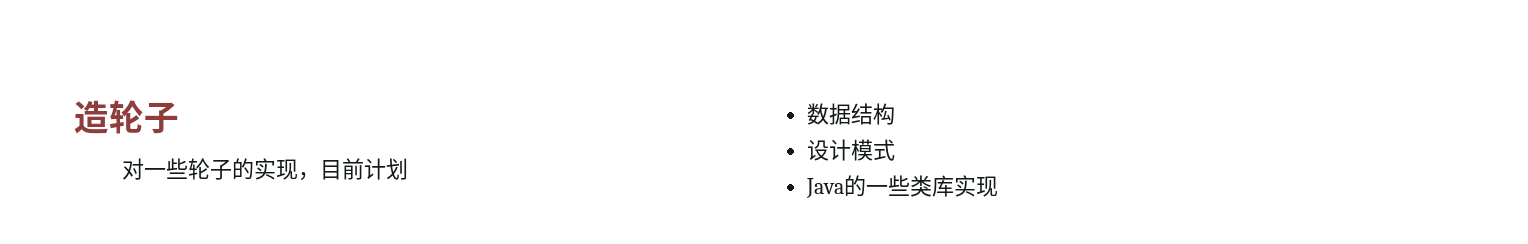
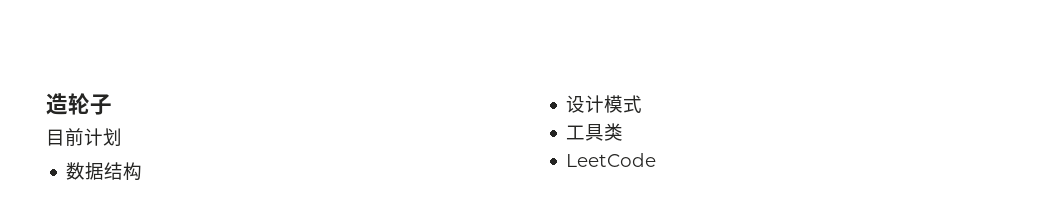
- 对一些轮子的实现，目前计划
+ 目前计划
- Java的一些类库实现
+ 工具类
+ LeetCode

